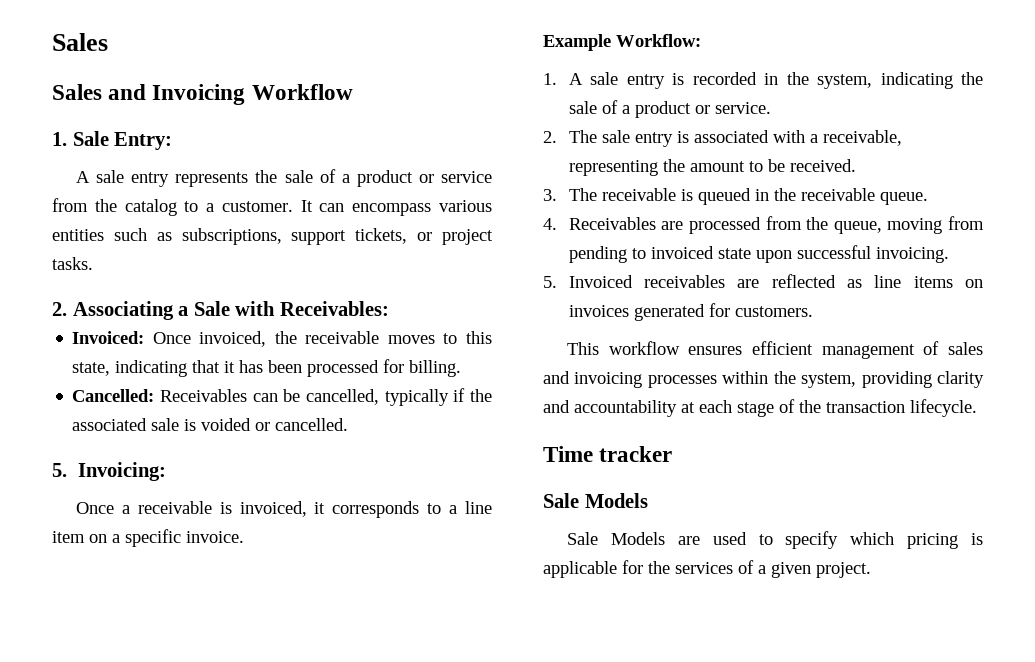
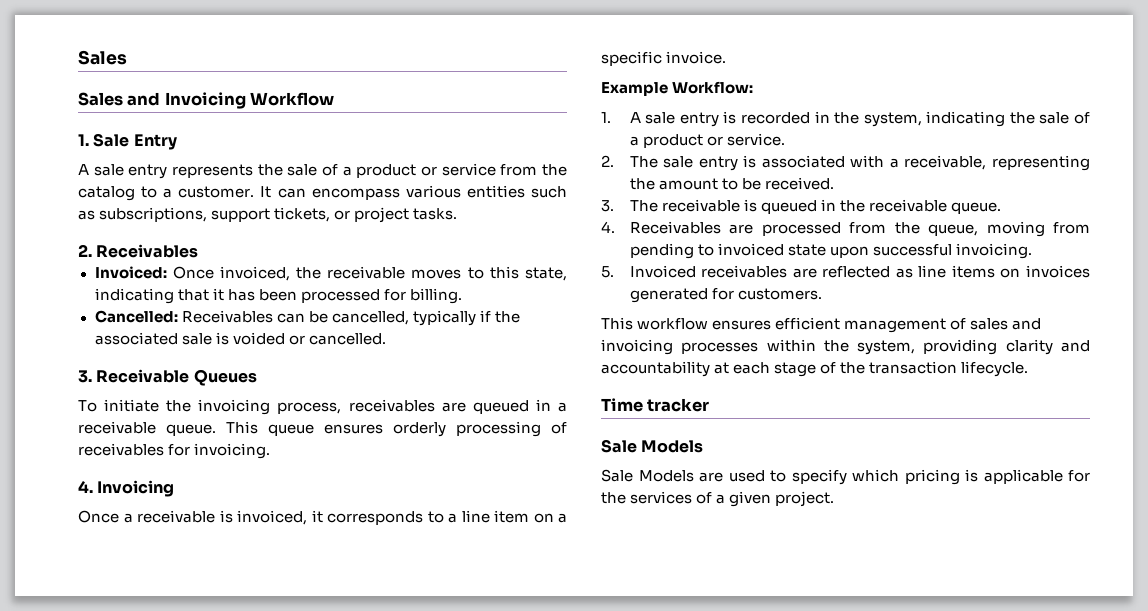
- 1. Sale Entry:
+ 1. Sale Entry
- 2. Associating a Sale with Receivables:
+ 2. Receivables
- 5. Invoicing:
+ 3. Receivable Queues
+ To initiate the invoicing process, receivables are queued in a receivable queue. This queue ensures orderly processing of receivables for invoicing.
+ 4. Invoicing

